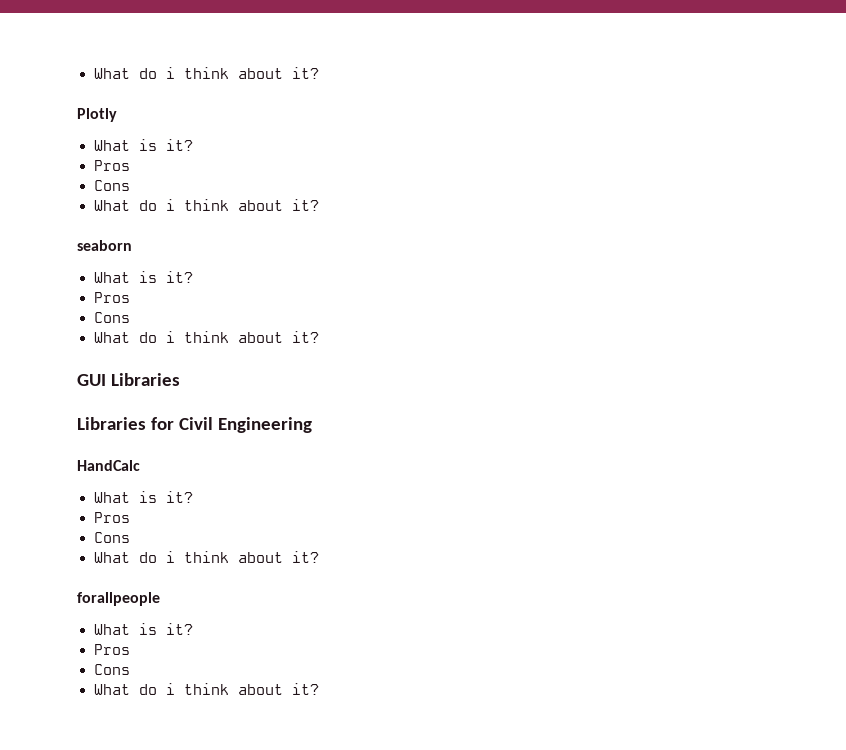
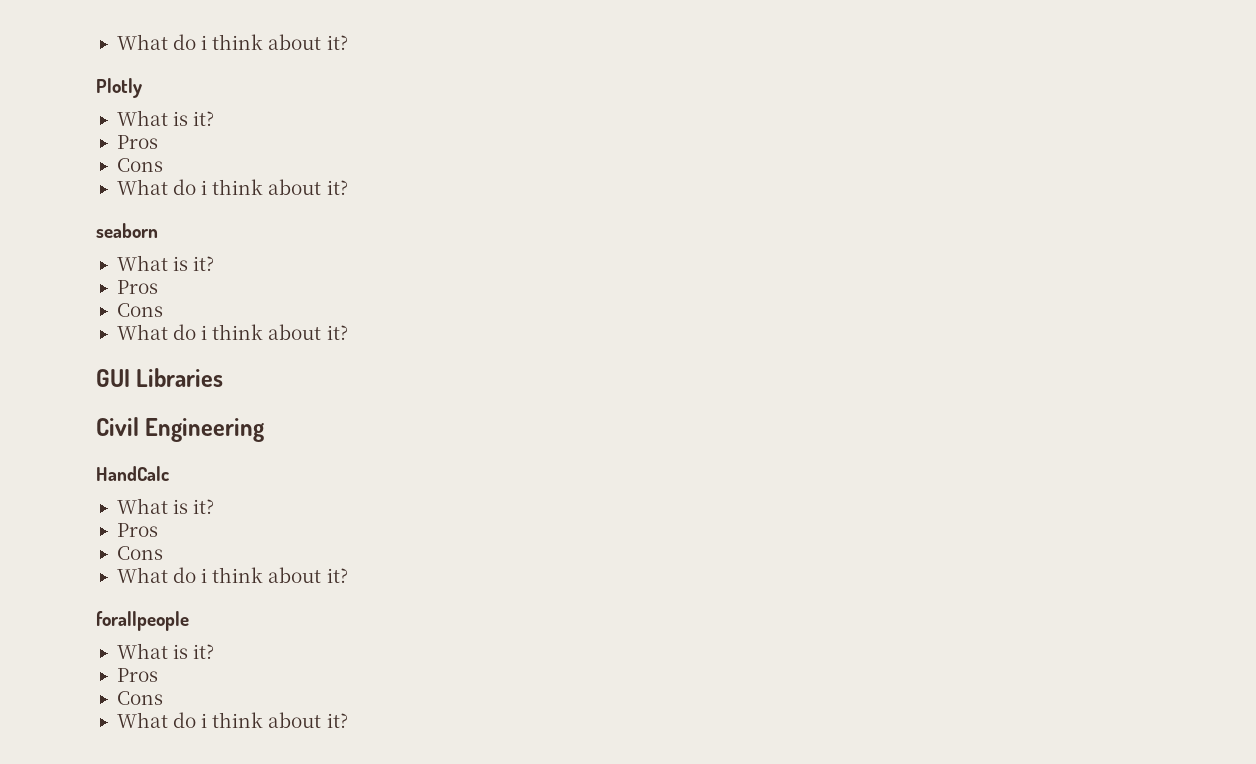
- Libraries for Civil Engineering
+ Civil Engineering

